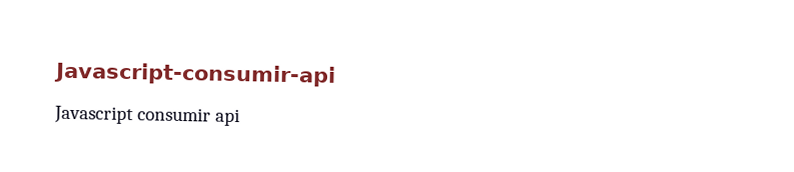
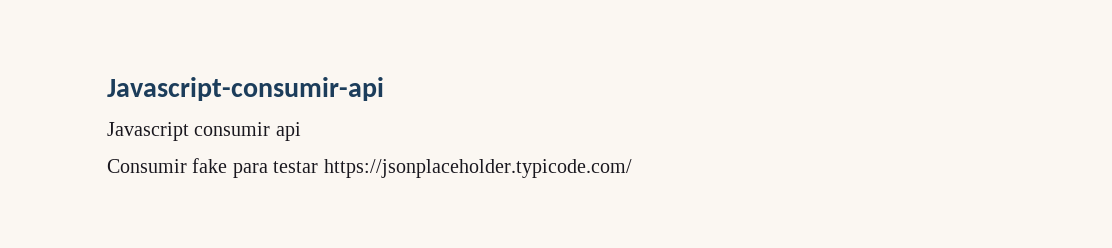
+ Consumir fake para testar https://jsonplaceholder.typicode.com/

